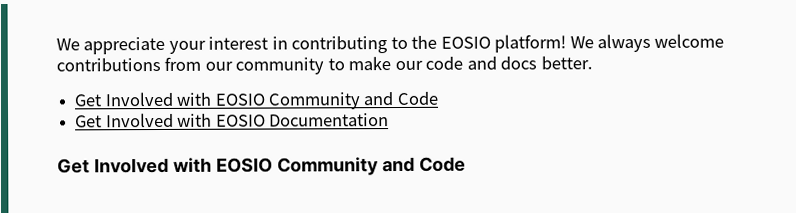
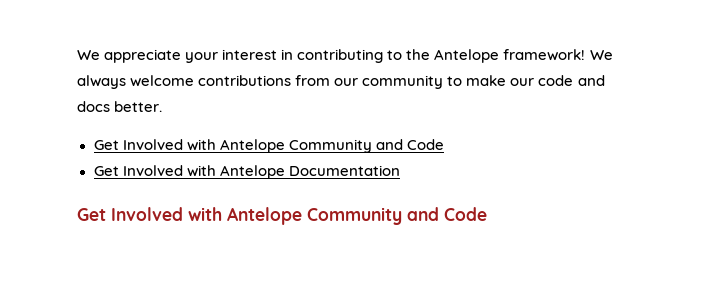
- We appreciate your interest in contributing to the EOSIO platform!
+ We appreciate your interest in contributing to the Antelope framework!
  We always welcome contributions from our community to make our code and docs better.
- Get Involved with EOSIO Community and Code
+ Get Involved with Antelope Community and Code
- Get Involved with EOSIO Documentation
- Get Involved with EOSIO Community and Code
+ Get Involved with Antelope Documentation
+ Get Involved with Antelope Community and Code

